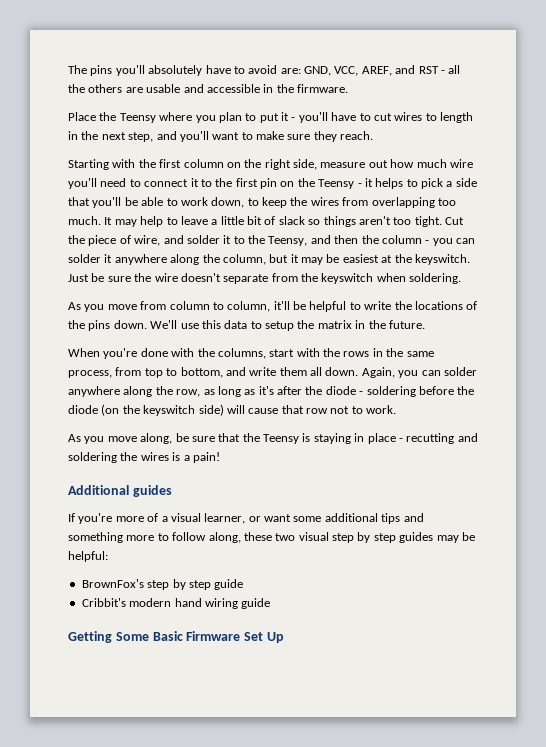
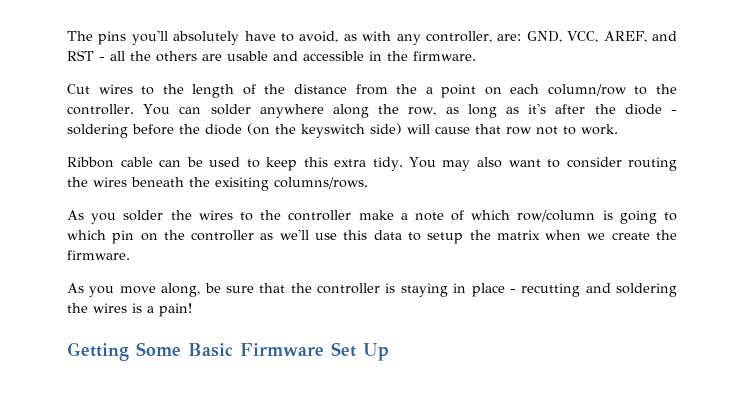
- The pins you'll absolutely have to avoid are: GND, VCC, AREF, and RST - all the others are usable and accessible in the firmware.
+ The pins you'll absolutely have to avoid, as with any controller, are: GND, VCC, AREF, and RST - all the others are usable and accessible in the firmware.
- Place the Teensy where you plan to put it - you'll have to cut wires to length in the next step, and you'll want to make sure they reach.
- Starting with the first column on the right side, measure out how much wire you'll need to connect it to the first pin on the Teensy - it helps to pick a side that you'll be able to work down, to keep the wires from overlapping too much. It may help to leave a little bit of slack so things aren't too tight. Cut the piece of wire, and solder it to the Teensy, and then the column - you can solder it anywhere along the column, but it may be easiest at the keyswitch. Just be sure the wire doesn't separate from the keyswitch when soldering.
- As you move from column to column, it'll be helpful to write the locations of the pins down. We'll use this data to setup the matrix in the future.
- When you're done with the columns, start with the rows in the same process, from top to bottom, and write them all down. Again, you can solder anywhere along the row, as long as it's after the diode - soldering before the diode (on the keyswitch side) will cause that row not to work.
+ Cut wires to the length of the distance from the a point on each column/row to the controller. You can solder anywhere along the row, as long as it's after the diode - soldering before the diode (on the keyswitch side) will cause that row not to work.
+ Ribbon cable can be used to keep this extra tidy. You may also want to consider routing the wires beneath the exisiting columns/rows.
+ As you solder the wires to the controller make a note of which row/column is going to which pin on the controller as we'll use this data to setup the matrix when we create the firmware.
- As you move along, be sure that the Teensy is staying in place - recutting and soldering the wires is a pain!
+ As you move along, be sure that the controller is staying in place - recutting and soldering the wires is a pain!
- Additional guides
- If you're more of a visual learner, or want some additional tips and something more to follow along, these two visual step by step guides may be helpful:
- BrownFox's step by step guide
- Cribbit's modern hand wiring guide

